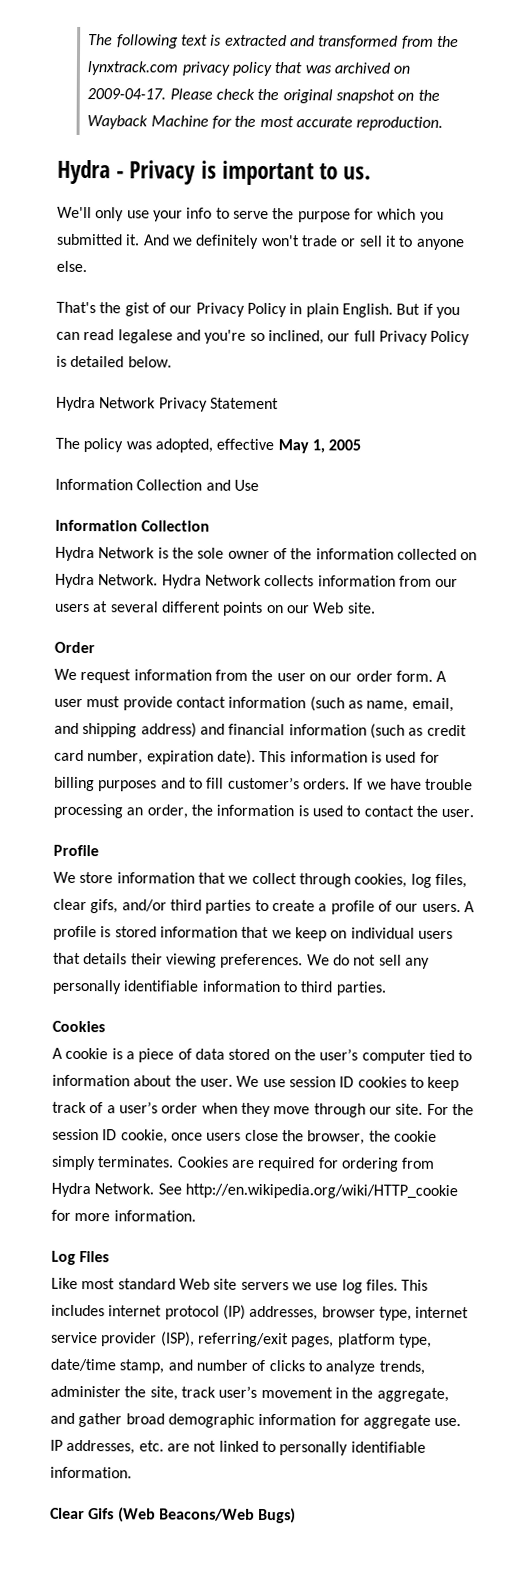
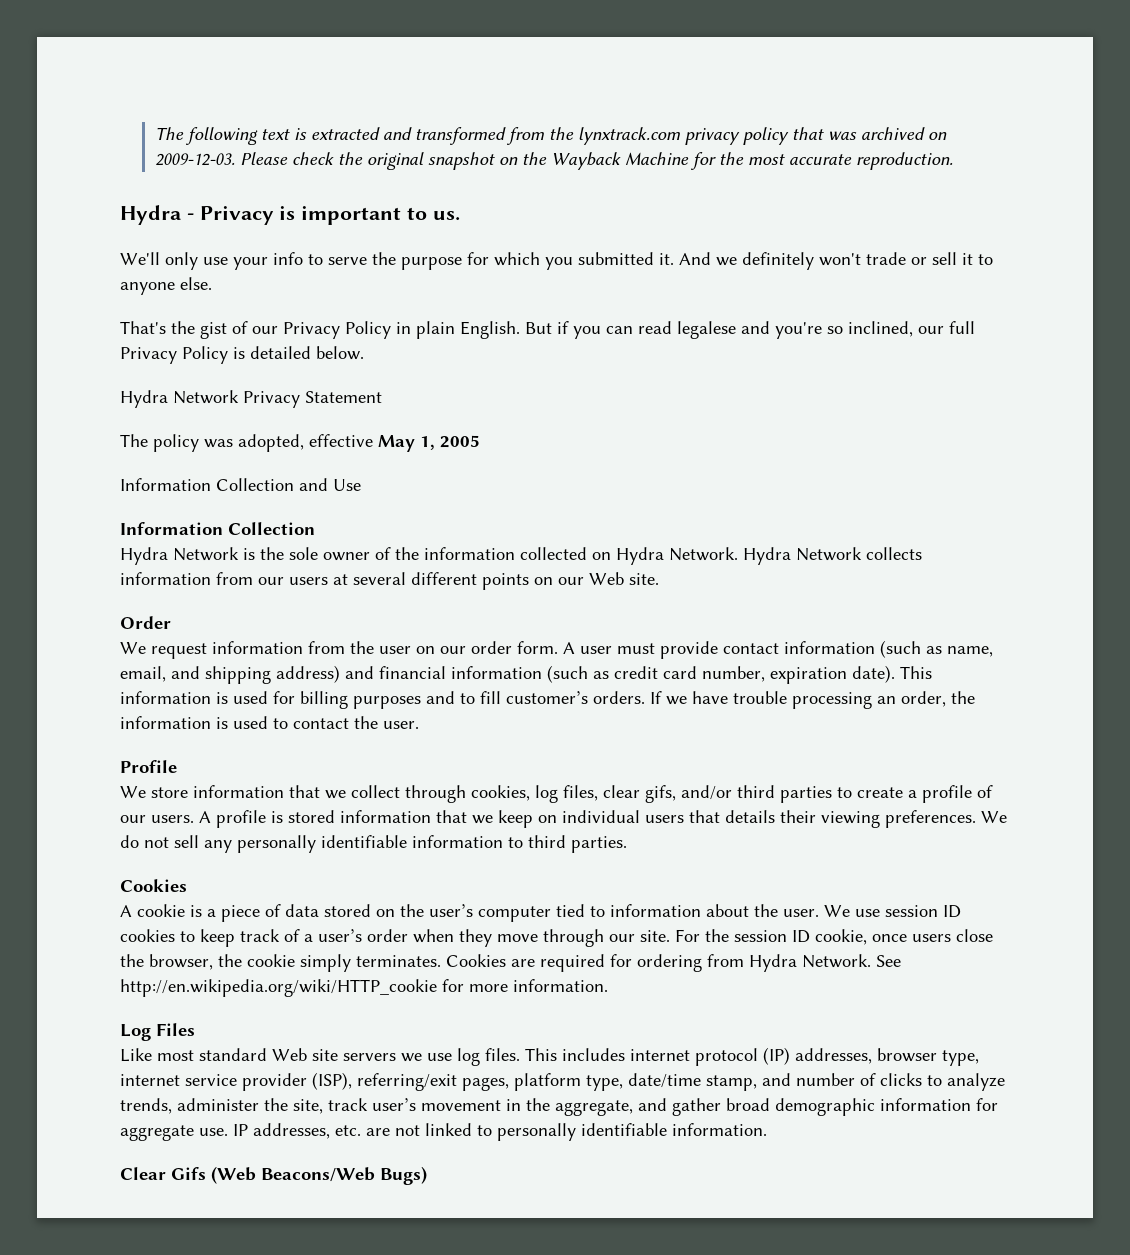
- The following text is extracted and transformed from the lynxtrack.com privacy policy that was archived on 2009-04-17.
+ The following text is extracted and transformed from the lynxtrack.com privacy policy that was archived on 2009-12-03.

